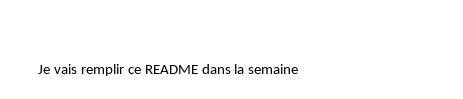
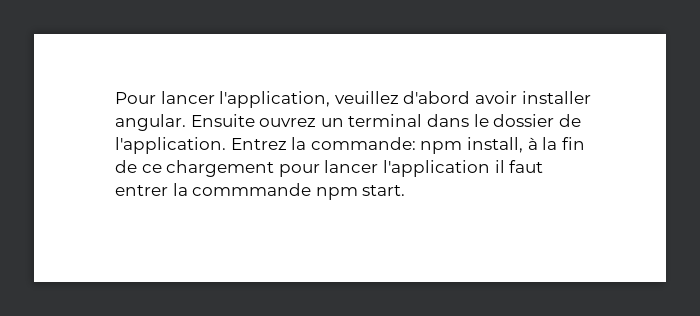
- Je vais remplir ce README dans la semaine
+ Pour lancer l'application, veuillez d'abord avoir installer angular. Ensuite ouvrez un terminal dans le dossier de l'application. Entrez la commande: npm install, à la fin de ce chargement pour lancer l'application il faut entrer la commmande npm start.

